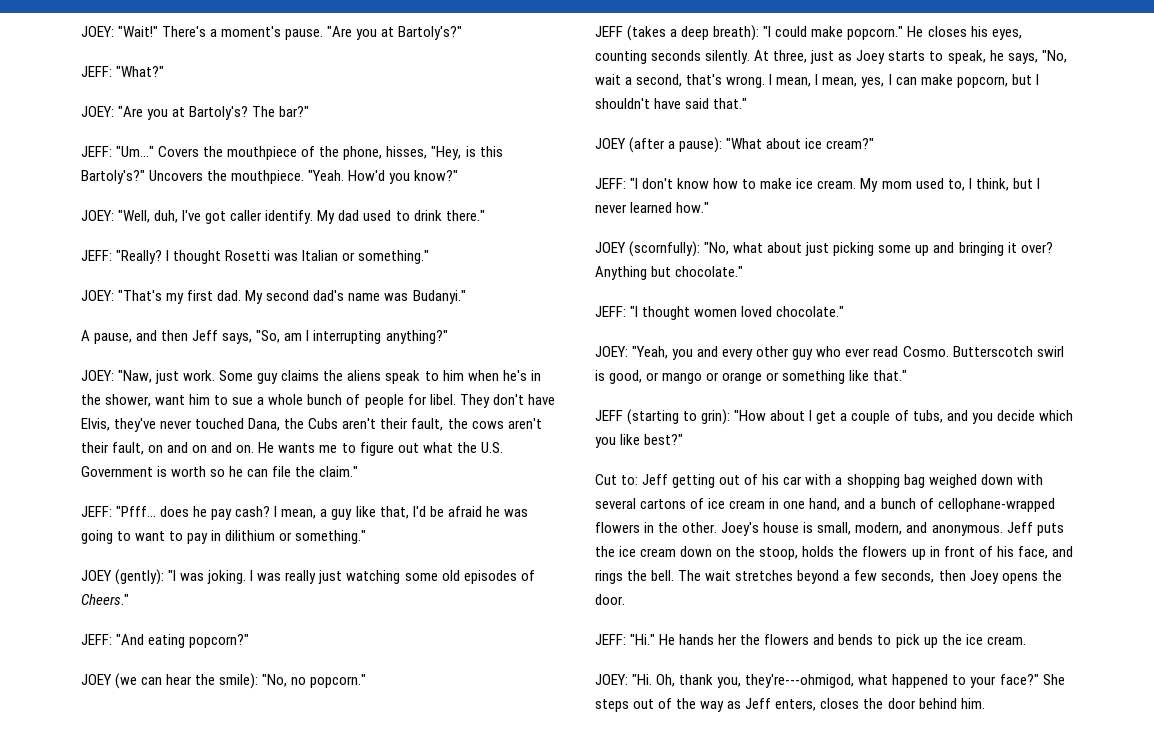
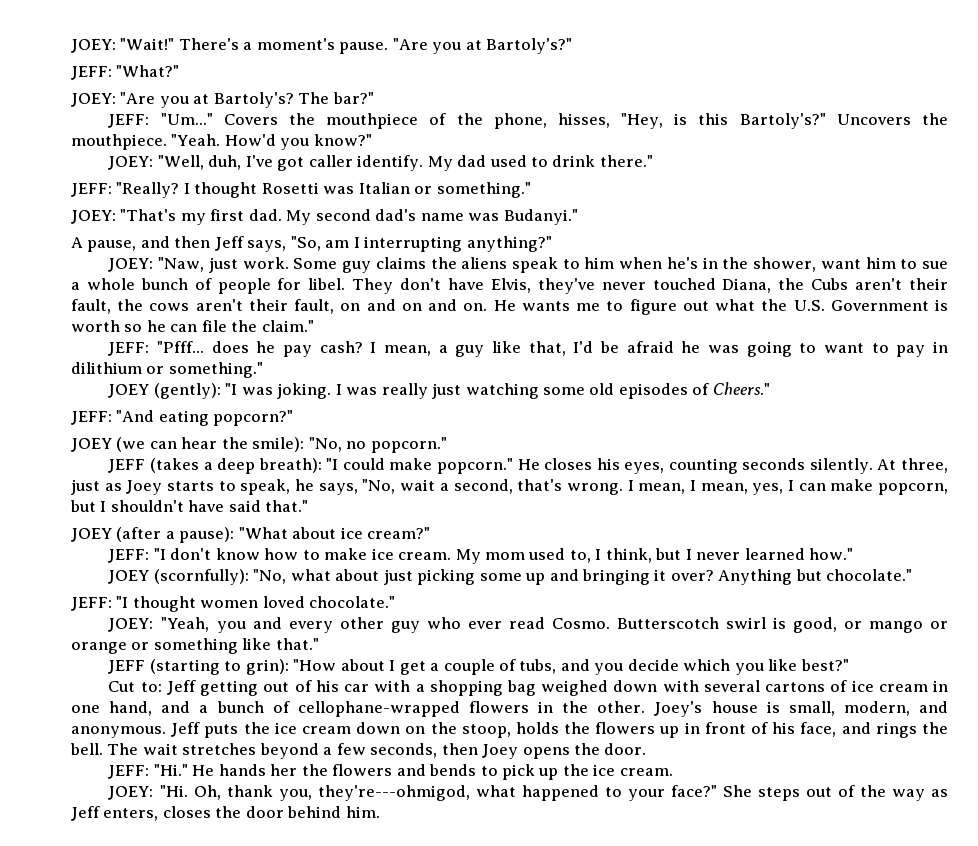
- They don't have Elvis, they've never touched Dana, the Cubs aren't their fault, the cows aren't their fault, on and on and on.
+ They don't have Elvis, they've never touched Diana, the Cubs aren't their fault, the cows aren't their fault, on and on and on.

